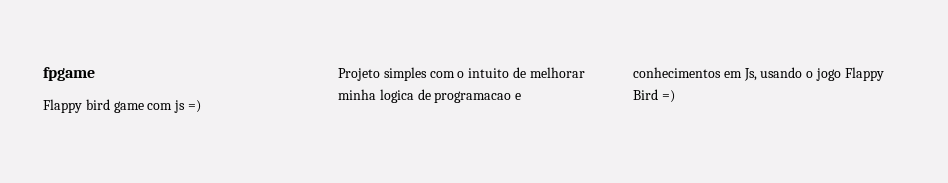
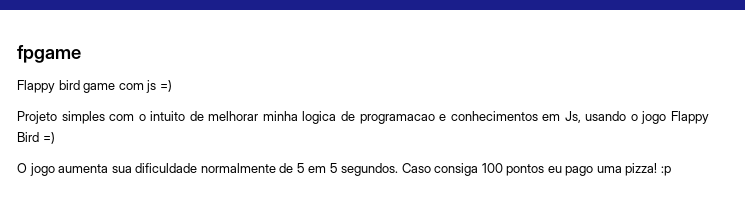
+ O jogo aumenta sua dificuldade normalmente de 5 em 5 segundos. Caso consiga 100 pontos eu pago uma pizza! :p

